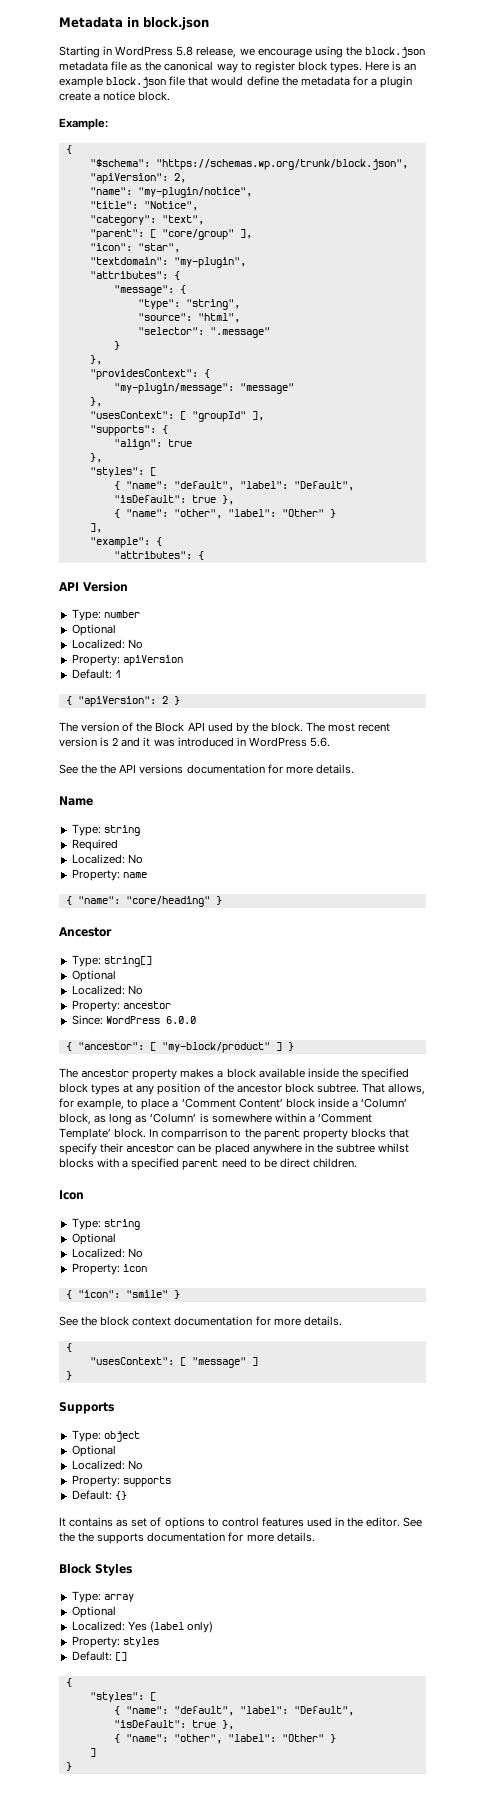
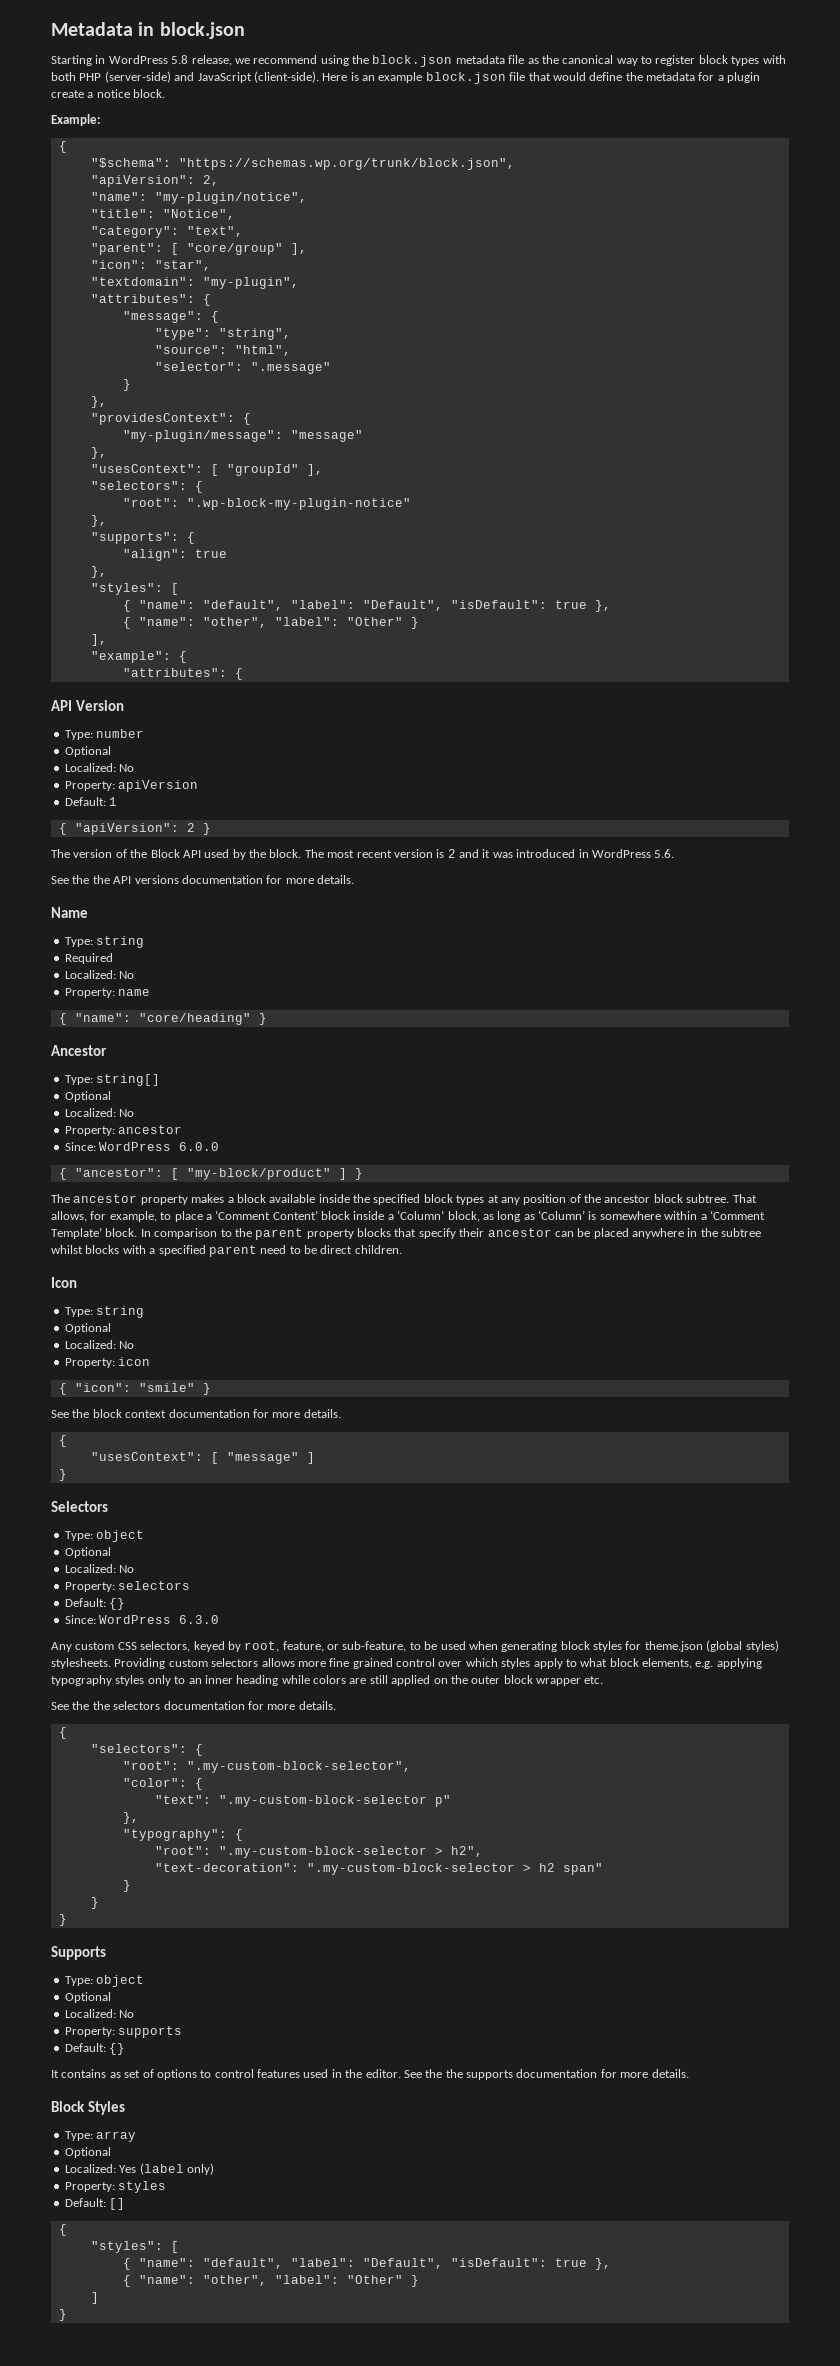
- Starting in WordPress 5.8 release, we encourage using the block.json metadata file as the canonical way to register block types.
+ Starting in WordPress 5.8 release, we recommend using the block.json metadata file as the canonical way to register block types with both PHP (server-side) and JavaScript (client-side).
  "usesContext": [ "groupId" ],
+ "selectors": {
+ "root": ".wp-block-my-plugin-notice"
+ },
- In comparrison to the parent property blocks that specify their ancestor can be placed anywhere in the subtree whilst blocks with a specified parent need to be direct children.
+ In comparison to the parent property blocks that specify their ancestor can be placed anywhere in the subtree whilst blocks with a specified parent need to be direct children.
+ Selectors
+ Type: object
+ Optional
+ Localized: No
+ Property: selectors
+ Default: {}
+ Since: WordPress 6.3.0
+ Any custom CSS selectors, keyed by root, feature, or sub-feature, to be used when generating block styles for theme.json (global styles) stylesheets. Providing custom selectors allows more fine grained control over which styles apply to what block elements, e.g. applying typography styles only to an inner heading while colors are still applied on the outer block wrapper etc.
+ See the the selectors documentation for more details.
+ {
+ "selectors": {
+ "root": ".my-custom-block-selector",
+ "color": {
+ "text": ".my-custom-block-selector p"
+ },
+ "typography": {
+ "root": ".my-custom-block-selector > h2",
+ "text-decoration": ".my-custom-block-selector > h2 span"
+ }
+ }
+ }

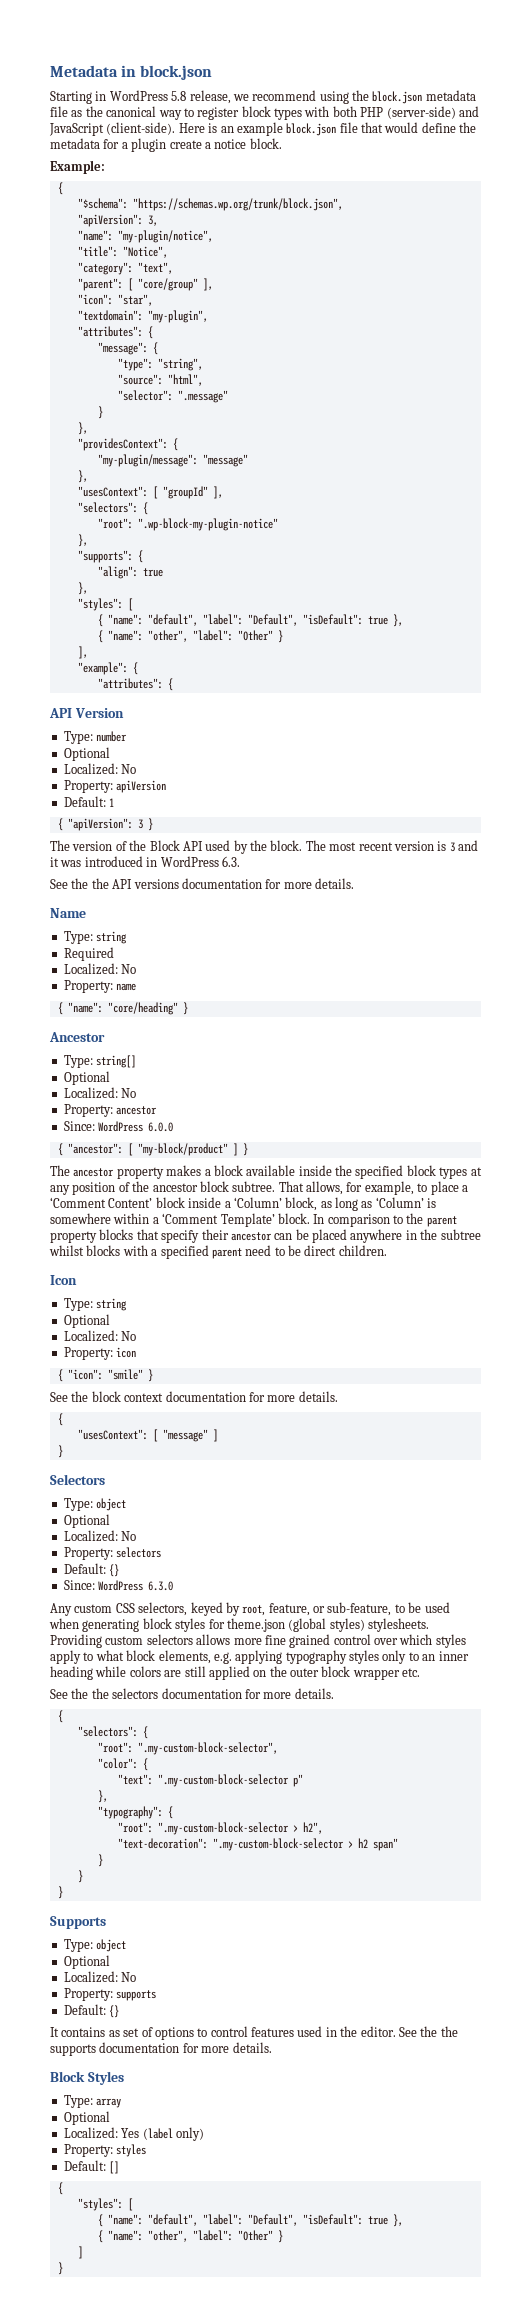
- "apiVersion": 2,
+ "apiVersion": 3,
- { "apiVersion": 2 }
+ { "apiVersion": 3 }
- The most recent version is 2 and it was introduced in WordPress 5.6.
+ The most recent version is 3 and it was introduced in WordPress 6.3.

